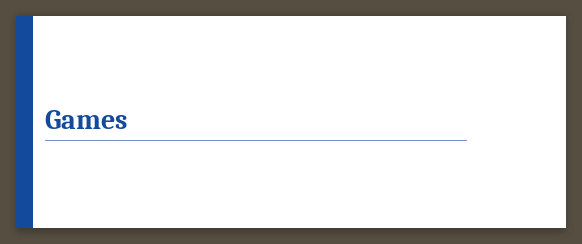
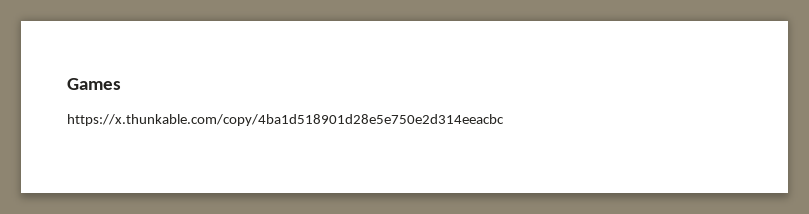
+ https://x.thunkable.com/copy/4ba1d518901d28e5e750e2d314eeacbc

